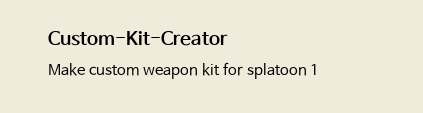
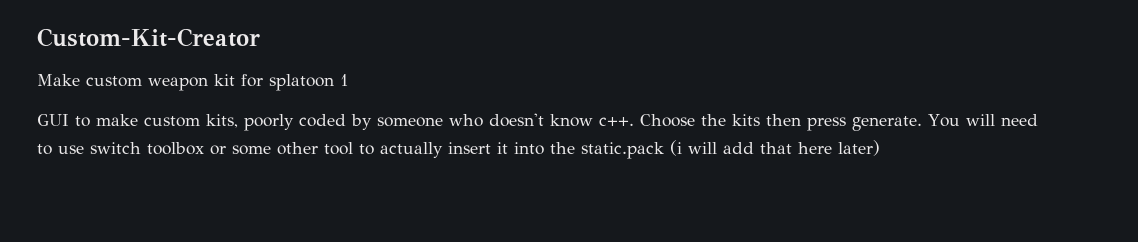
+ GUI to make custom kits, poorly coded by someone who doesn't know c++. Choose the kits then press generate. You will need to use switch toolbox or some other tool to actually insert it into the static.pack (i will add that here later)

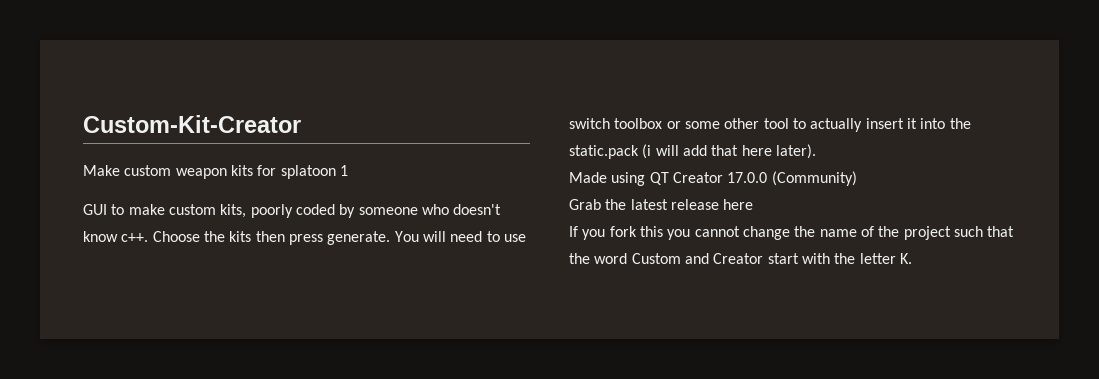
- Make custom weapon kit for splatoon 1
+ Make custom weapon kits for splatoon 1
- You will need to use switch toolbox or some other tool to actually insert it into the static.pack (i will add that here later)
+ You will need to use switch toolbox or some other tool to actually insert it into the static.pack (i will add that here later).
+ Made using QT Creator 17.0.0 (Community)
+ Grab the latest release here
+ If you fork this you cannot change the name of the project such that the word Custom and Creator start with the letter K.

